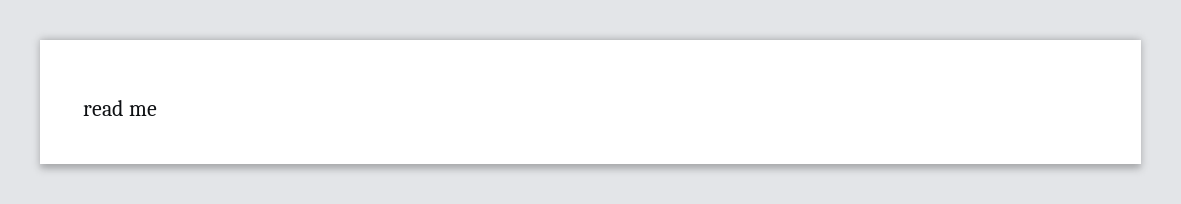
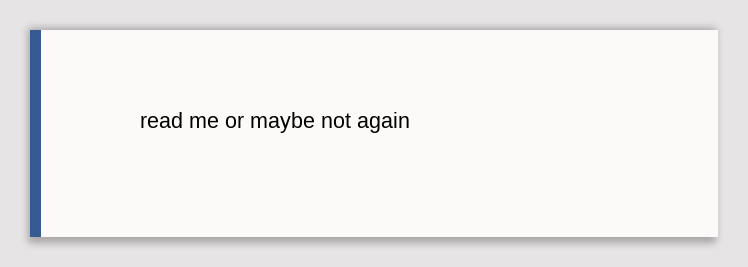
- read me
+ read me or maybe not again

